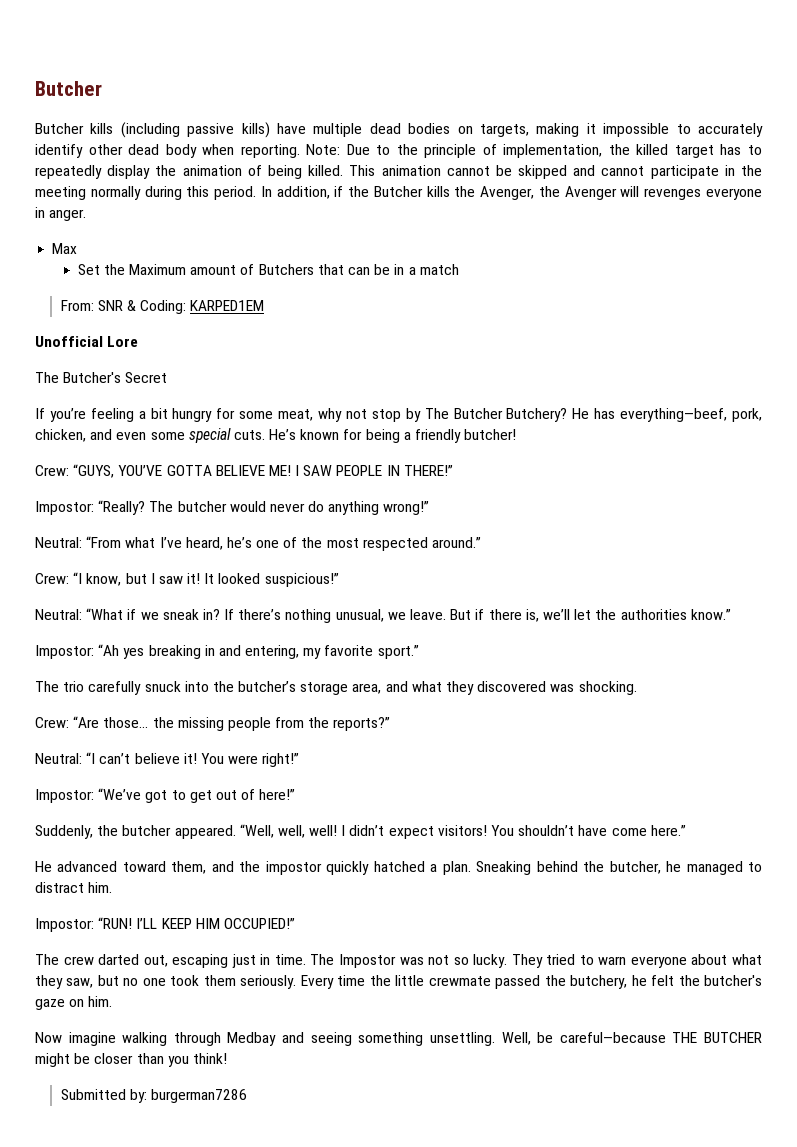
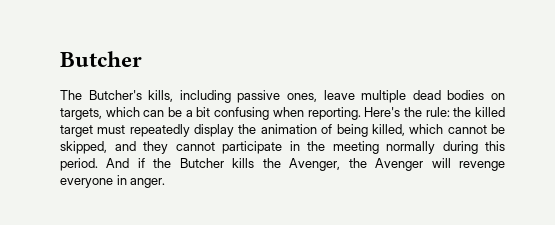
- Butcher kills (including passive kills) have multiple dead bodies on targets, making it impossible to accurately identify other dead body when reporting. Note: Due to the principle of implementation, the killed target has to repeatedly display the animation of being killed. This animation cannot be skipped and cannot participate in the meeting normally during this period.
+ The Butcher's kills, including passive ones, leave multiple dead bodies on targets, which can be a bit confusing when reporting. Here's the rule: the killed target must repeatedly display the animation of being killed, which cannot be skipped, and they cannot participate in the meeting normally during this period.
- In addition, if the Butcher kills the Avenger, the Avenger will revenges everyone in anger.
+ And if the Butcher kills the Avenger, the Avenger will revenge everyone in anger.
- Max
- Set the Maximum amount of Butchers that can be in a match
- From: SNR & Coding: KARPED1EM
- Unofficial Lore
- The Butcher's Secret
- If you’re feeling a bit hungry for some meat, why not stop by The Butcher Butchery? He has everything—beef, pork, chicken, and even some special cuts. He’s known for being a friendly butcher!
- Crew: “GUYS, YOU’VE GOTTA BELIEVE ME! I SAW PEOPLE IN THERE!”
- Impostor: “Really? The butcher would never do anything wrong!”
- Neutral: “From what I’ve heard, he’s one of the most respected around.”
- Crew: “I know, but I saw it! It looked suspicious!”
- Neutral: “What if we sneak in? If there’s nothing unusual, we leave. But if there is, we’ll let the authorities know.”
- Impostor: “Ah yes breaking in and entering, my favorite sport.”
- The trio carefully snuck into the butcher’s storage area, and what they discovered was shocking.
- Crew: “Are those... the missing people from the reports?”
- Neutral: “I can’t believe it! You were right!”
- Impostor: “We’ve got to get out of here!”
- Suddenly, the butcher appeared. “Well, well, well! I didn’t expect visitors! You shouldn’t have come here.”
- He advanced toward them, and the impostor quickly hatched a plan. Sneaking behind the butcher, he managed to distract him.
- Impostor: “RUN! I’LL KEEP HIM OCCUPIED!”
- The crew darted out, escaping just in time. The Impostor was not so lucky. They tried to warn everyone about what they saw, but no one took them seriously. Every time the little crewmate passed the butchery, he felt the butcher's gaze on him.
- Now imagine walking through Medbay and seeing something unsettling. Well, be careful—because THE BUTCHER might be closer than you think!
- Submitted by: burgerman7286

